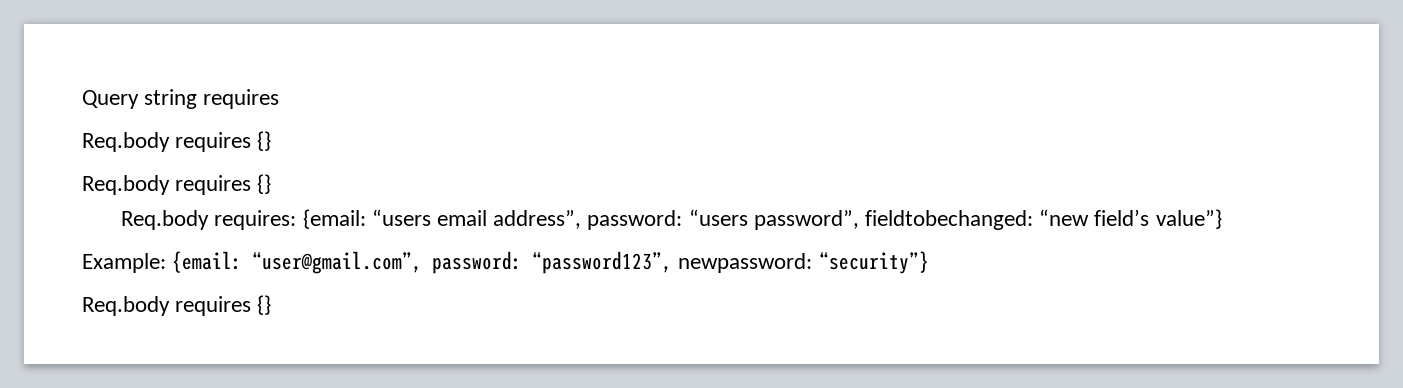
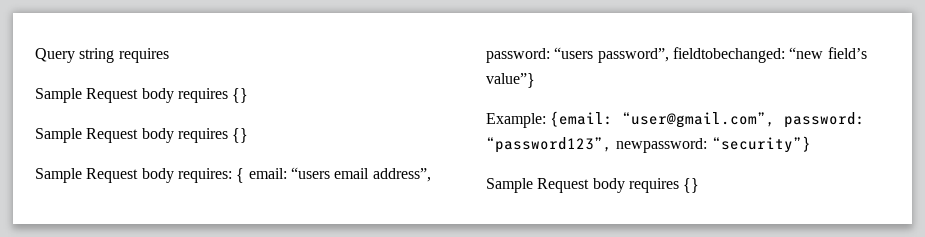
  Query string requires
- Req.body requires {}
- Req.body requires {}
- Req.body requires: {email: “users email address”, password: “users password”, fieldtobechanged: “new field’s value”}
+ Sample Request body requires {}
+ Sample Request body requires {}
+ Sample Request body requires: { email: “users email address”, password: “users password”, fieldtobechanged: “new field’s value”}
  Example: {email: “user@gmail.com”, password: “password123”, newpassword: “security”}
- Req.body requires {}
+ Sample Request body requires {}

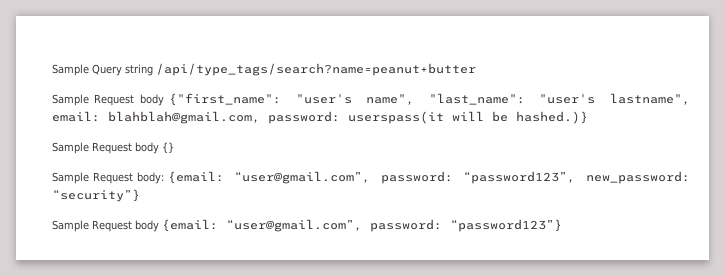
- Query string requires
- Sample Request body requires {}
- Sample Request body requires {}
- Sample Request body requires: { email: “users email address”, password: “users password”, fieldtobechanged: “new field’s value”}
- Example: {email: “user@gmail.com”, password: “password123”, newpassword: “security”}
- Sample Request body requires {}
+ Sample Query string /api/type_tags/search?name=peanut+butter
+ Sample Request body {"first_name": "user's name", "last_name": "user's lastname", email: blahblah@gmail.com, password: userspass(it will be hashed.)}
+ Sample Request body {}
+ Sample Request body: {email: “user@gmail.com”, password: “password123”, new_password: “security”}
+ Sample Request body {email: “user@gmail.com”, password: “password123”}

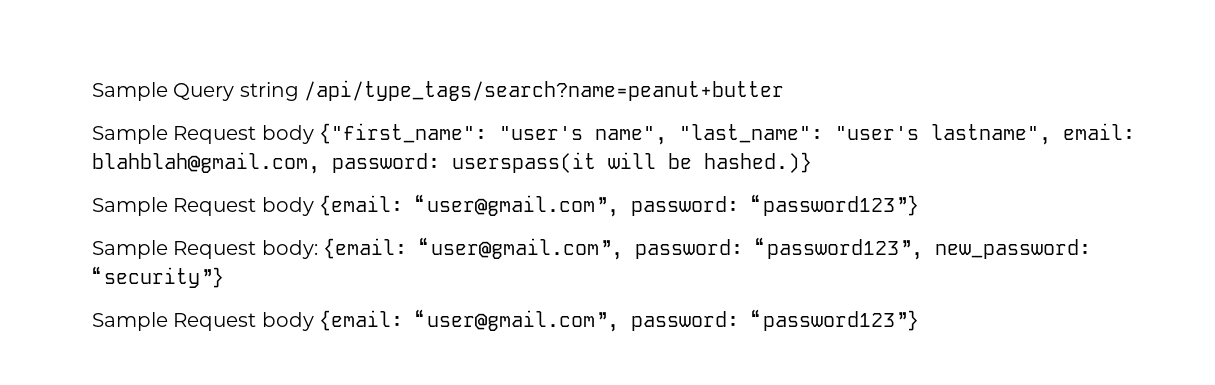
  Sample Request body {"first_name": "user's name", "last_name": "user's lastname", email: blahblah@gmail.com, password: userspass(it will be hashed.)}
- Sample Request body {}
+ Sample Request body {email: “user@gmail.com”, password: “password123”}

